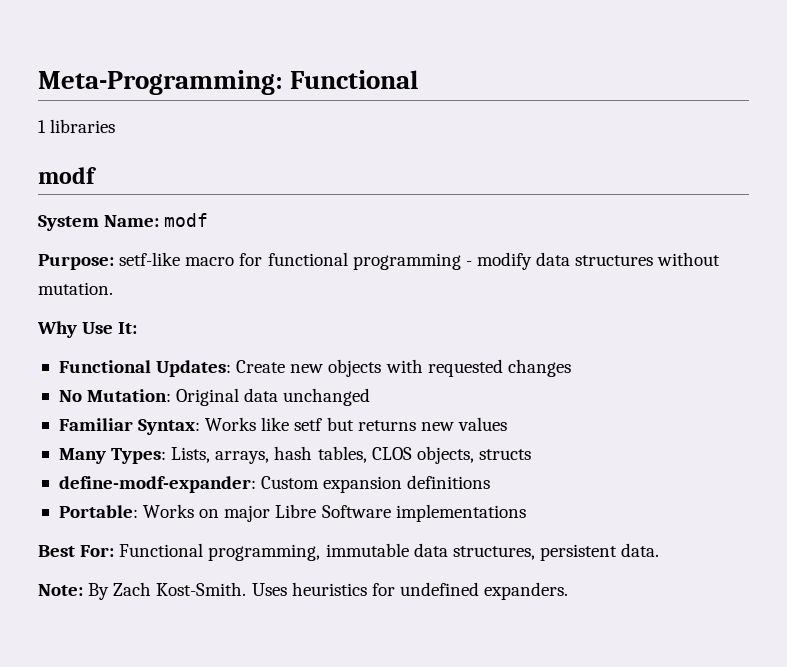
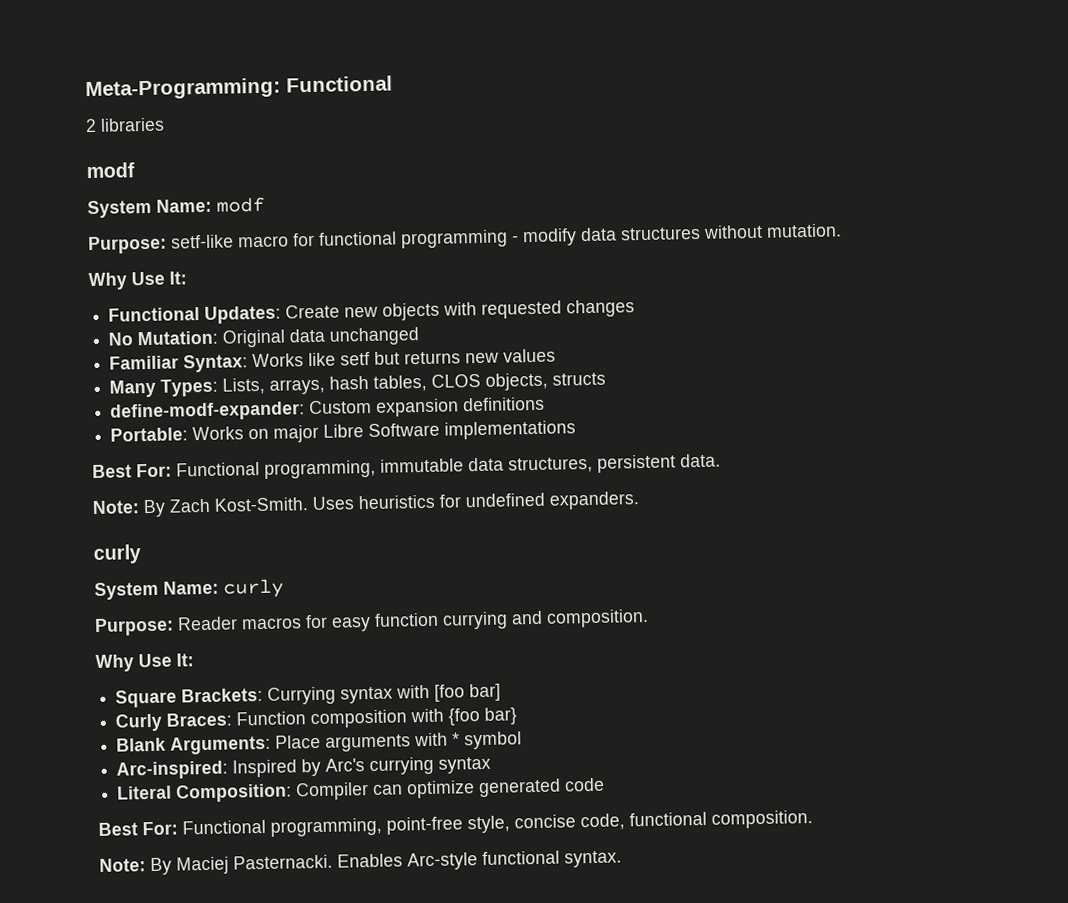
- 1 libraries
+ 2 libraries
  Uses heuristics for undefined expanders.
+ curly
+ System Name: curly
+ Purpose: Reader macros for easy function currying and composition.
+ Why Use It:
+ Square Brackets: Currying syntax with [foo bar]
+ Curly Braces: Function composition with {foo bar}
+ Blank Arguments: Place arguments with * symbol
+ Arc-inspired: Inspired by Arc's currying syntax
+ Literal Composition: Compiler can optimize generated code
+ Best For: Functional programming, point-free style, concise code, functional composition.
+ Note: By Maciej Pasternacki. Enables Arc-style functional syntax.

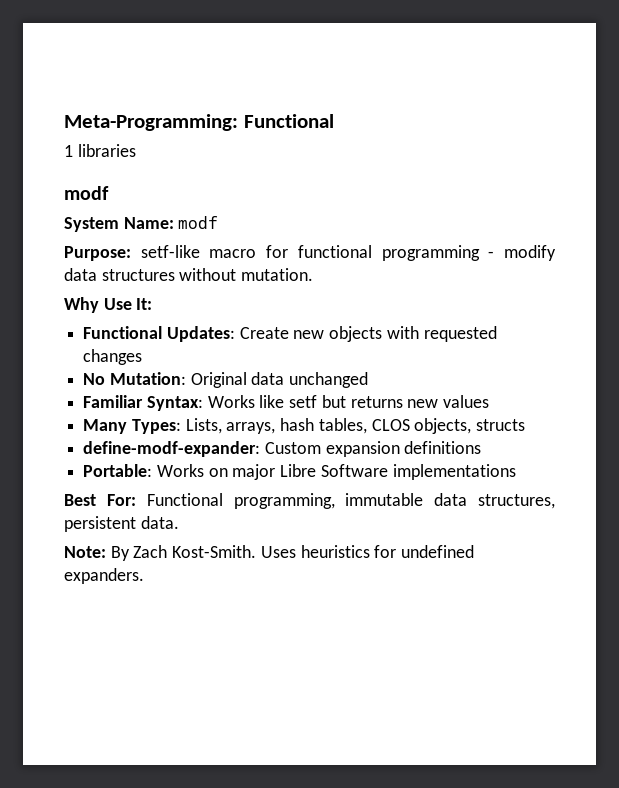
- 2 libraries
+ 1 libraries
  Uses heuristics for undefined expanders.
- curly
- System Name: curly
- Purpose: Reader macros for easy function currying and composition.
- Why Use It:
- Square Brackets: Currying syntax with [foo bar]
- Curly Braces: Function composition with {foo bar}
- Blank Arguments: Place arguments with * symbol
- Arc-inspired: Inspired by Arc's currying syntax
- Literal Composition: Compiler can optimize generated code
- Best For: Functional programming, point-free style, concise code, functional composition.
- Note: By Maciej Pasternacki. Enables Arc-style functional syntax.

